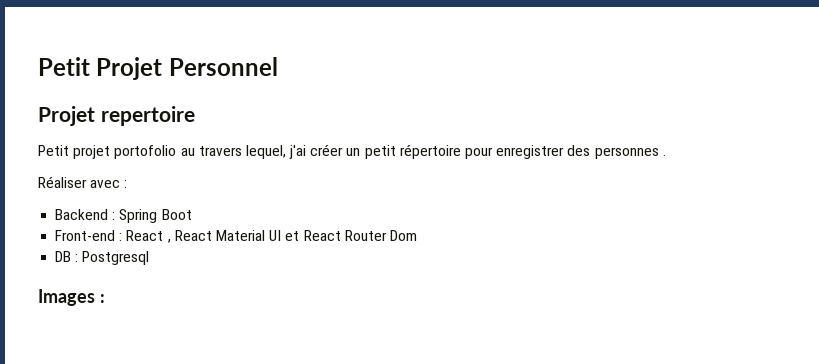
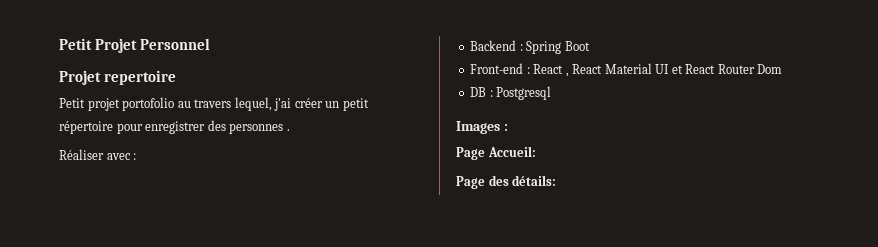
+ Page Accueil:
+ Page des détails:

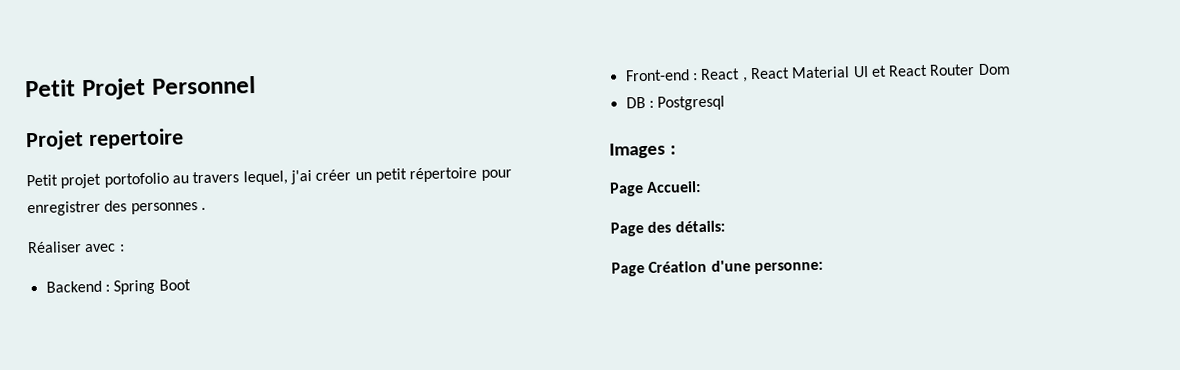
+ Page Création d'une personne:

